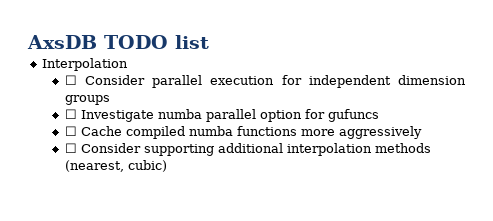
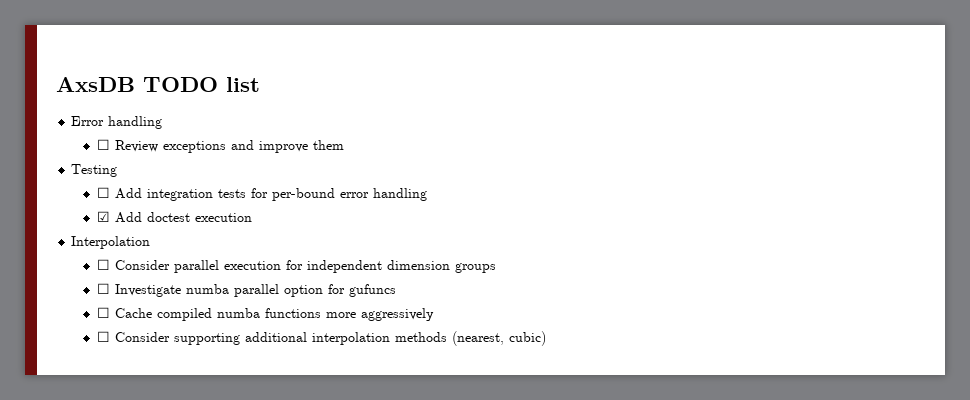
+ Error handling
+ ☐ Review exceptions and improve them
+ Testing
+ ☐ Add integration tests for per-bound error handling
+ ☑ Add doctest execution

